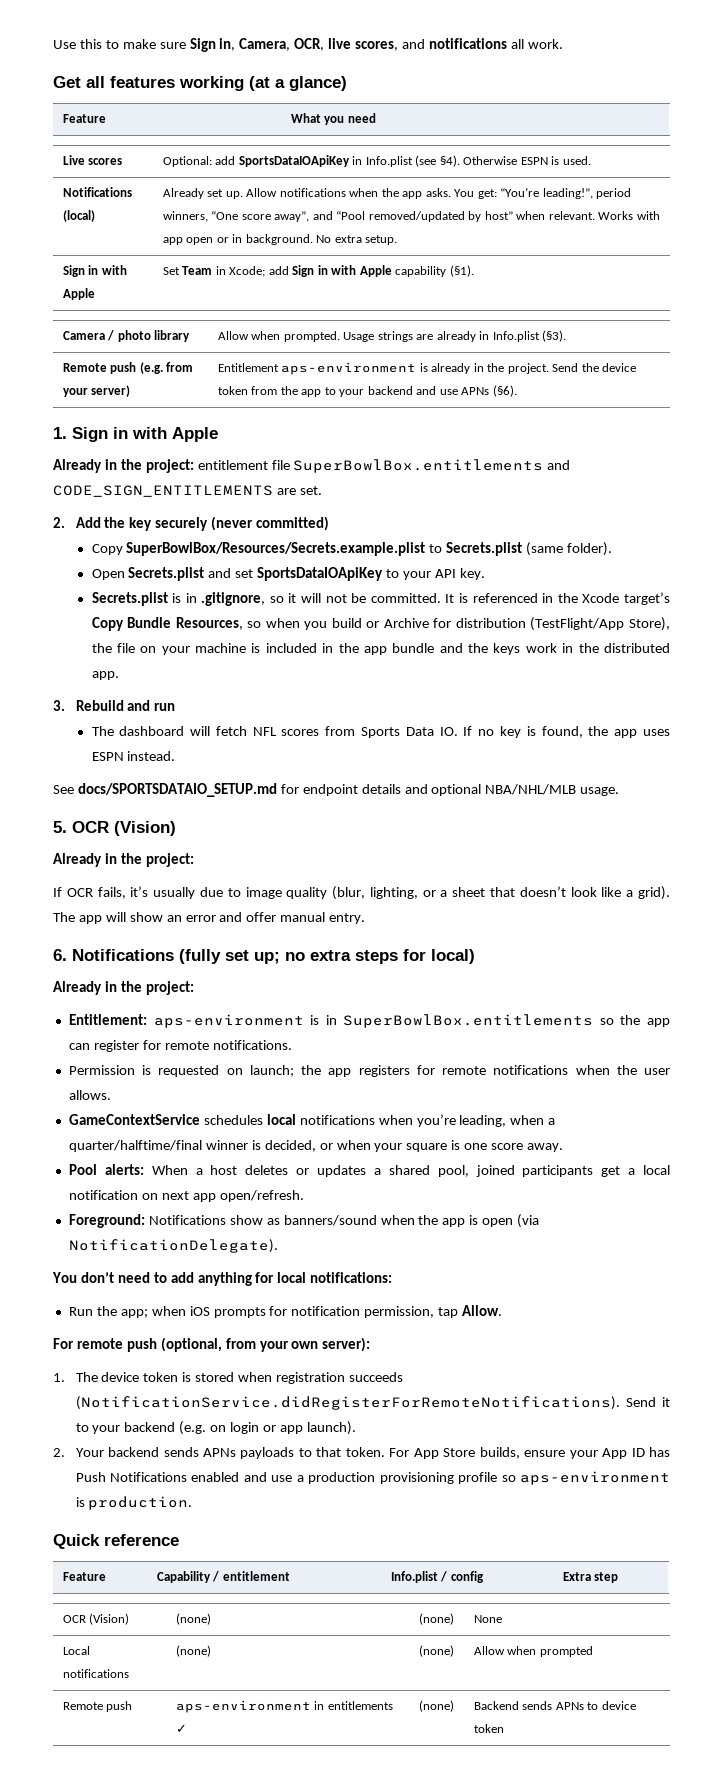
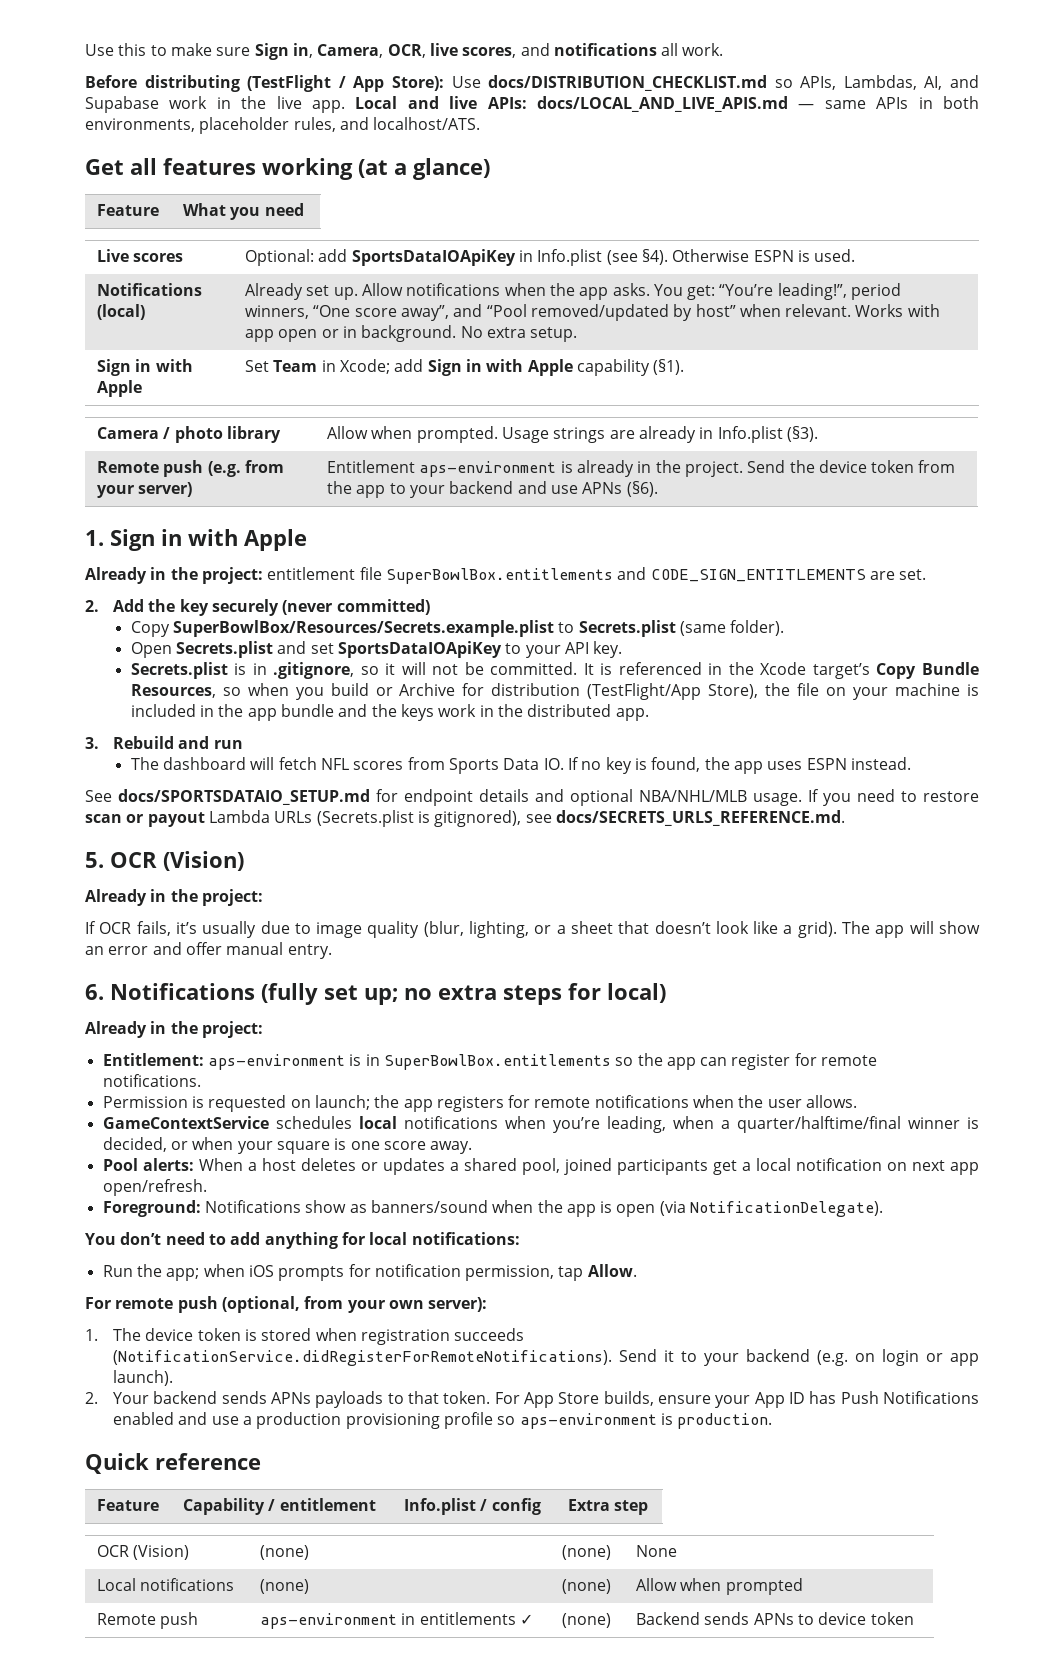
+ Before distributing (TestFlight / App Store): Use docs/DISTRIBUTION_CHECKLIST.md so APIs, Lambdas, AI, and Supabase work in the live app. Local and live APIs: docs/LOCAL_AND_LIVE_APIS.md — same APIs in both environments, placeholder rules, and localhost/ATS.
+ If you need to restore scan or payout Lambda URLs (Secrets.plist is gitignored), see docs/SECRETS_URLS_REFERENCE.md.

